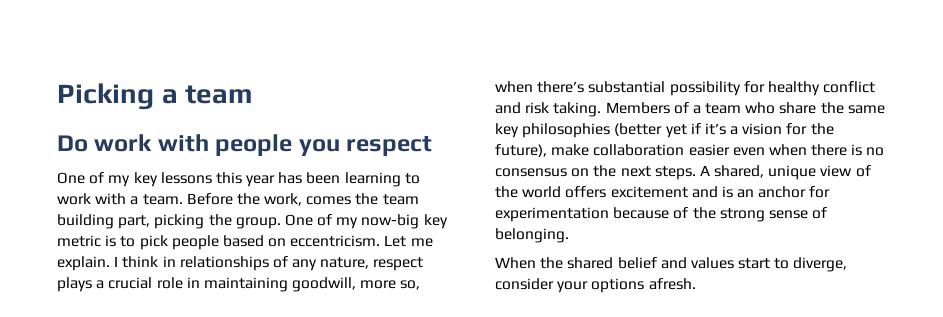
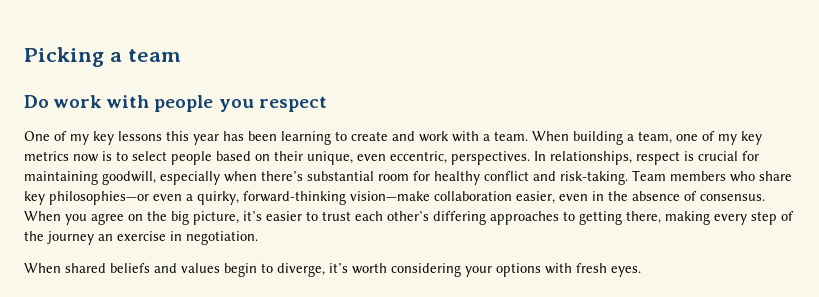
- One of my key lessons this year has been learning to work with a team.
+ One of my key lessons this year has been learning to create and work with a team.
- Before the work, comes the team building part, picking the group. One of my now-big key metric is to pick people based on eccentricism. Let me explain. I think in relationships of any nature, respect plays a crucial role in maintaining goodwill, more so, when there’s substantial possibility for healthy conflict and risk taking. Members of a team who share the same key philosophies (better yet if it’s a vision for the future), make collaboration easier even when there is no consensus on the next steps. A shared, unique view of the world offers excitement and is an anchor for experimentation because of the strong sense of belonging.
- When the shared belief and values start to diverge, consider your options afresh.
+ When building a team, one of my key metrics now is to select people based on their unique, even eccentric, perspectives. In relationships, respect is crucial for maintaining goodwill, especially when there’s substantial room for healthy conflict and risk-taking. Team members who share key philosophies—or even a quirky, forward-thinking vision—make collaboration easier, even in the absence of consensus. When you agree on the big picture, it’s easier to trust each other’s differing approaches to getting there, making every step of the journey an exercise in negotiation.
+ When shared beliefs and values begin to diverge, it’s worth considering your options with fresh eyes.

